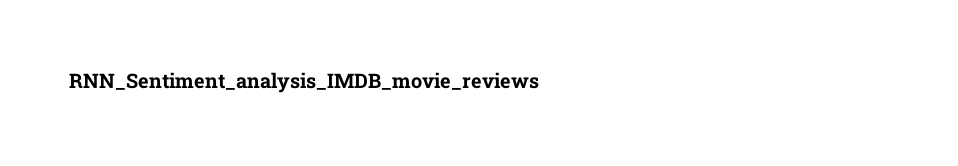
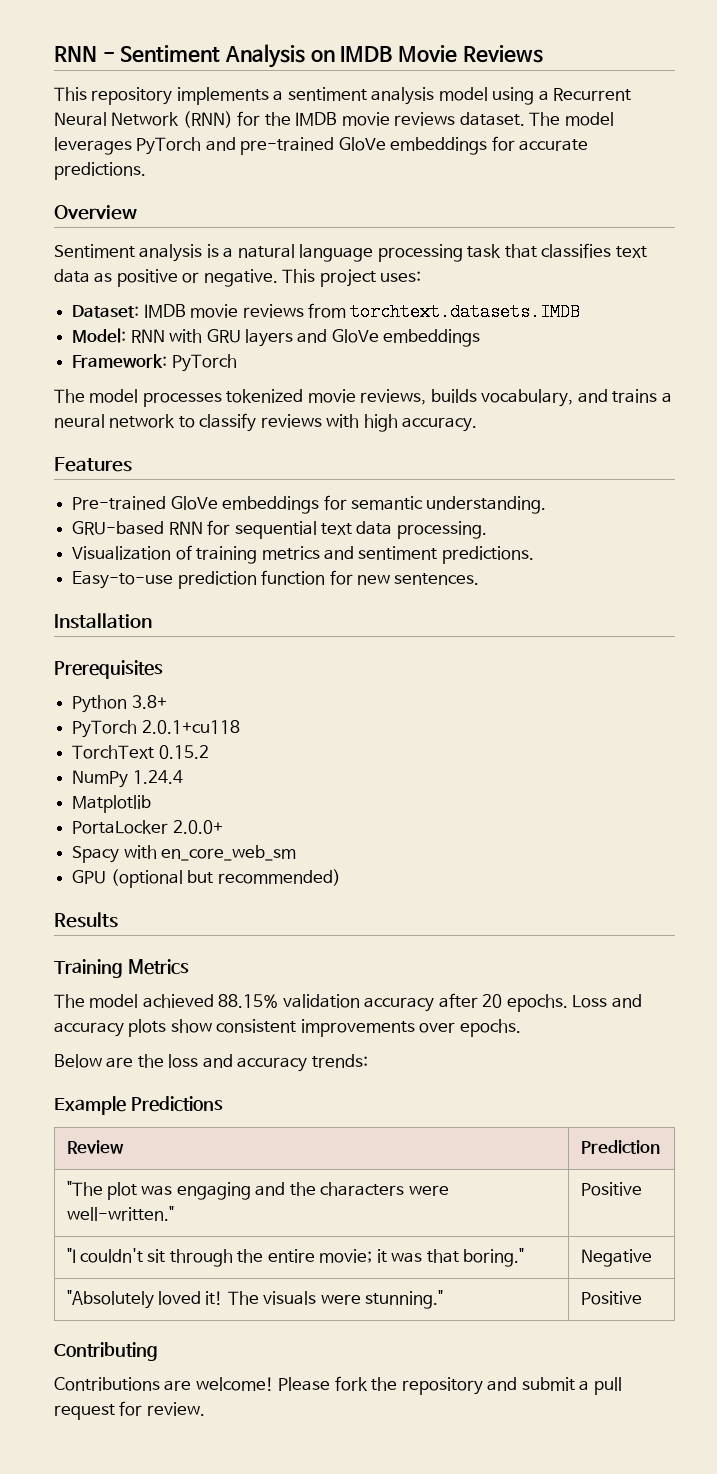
- RNN_Sentiment_analysis_IMDB_movie_reviews
+ RNN - Sentiment Analysis on IMDB Movie Reviews
+ This repository implements a sentiment analysis model using a Recurrent Neural Network (RNN) for the IMDB movie reviews dataset. The model leverages PyTorch and pre-trained GloVe embeddings for accurate predictions.
+ Overview
+ Sentiment analysis is a natural language processing task that classifies text data as positive or negative. This project uses:
+ Dataset: IMDB movie reviews from torchtext.datasets.IMDB
+ Model: RNN with GRU layers and GloVe embeddings
+ Framework: PyTorch
+ The model processes tokenized movie reviews, builds vocabulary, and trains a neural network to classify reviews with high accuracy.
+ Features
+ Pre-trained GloVe embeddings for semantic understanding.
+ GRU-based RNN for sequential text data processing.
+ Visualization of training metrics and sentiment predictions.
+ Easy-to-use prediction function for new sentences.
+ Installation
+ Prerequisites
+ Python 3.8+
+ PyTorch 2.0.1+cu118
+ TorchText 0.15.2
+ NumPy 1.24.4
+ Matplotlib
+ PortaLocker 2.0.0+
+ Spacy with en_core_web_sm
+ GPU (optional but recommended)
+ Results
+ Training Metrics
+ The model achieved 88.15% validation accuracy after 20 epochs. Loss and accuracy plots show consistent improvements over epochs.
+ Below are the loss and accuracy trends:
+ Example Predictions
+ Review | Prediction
+ "The plot was engaging and the characters were well-written." | Positive
+ "I couldn't sit through the entire movie; it was that boring." | Negative
+ "Absolutely loved it! The visuals were stunning." | Positive
+ Contributing
+ Contributions are welcome! Please fork the repository and submit a pull request for review.

